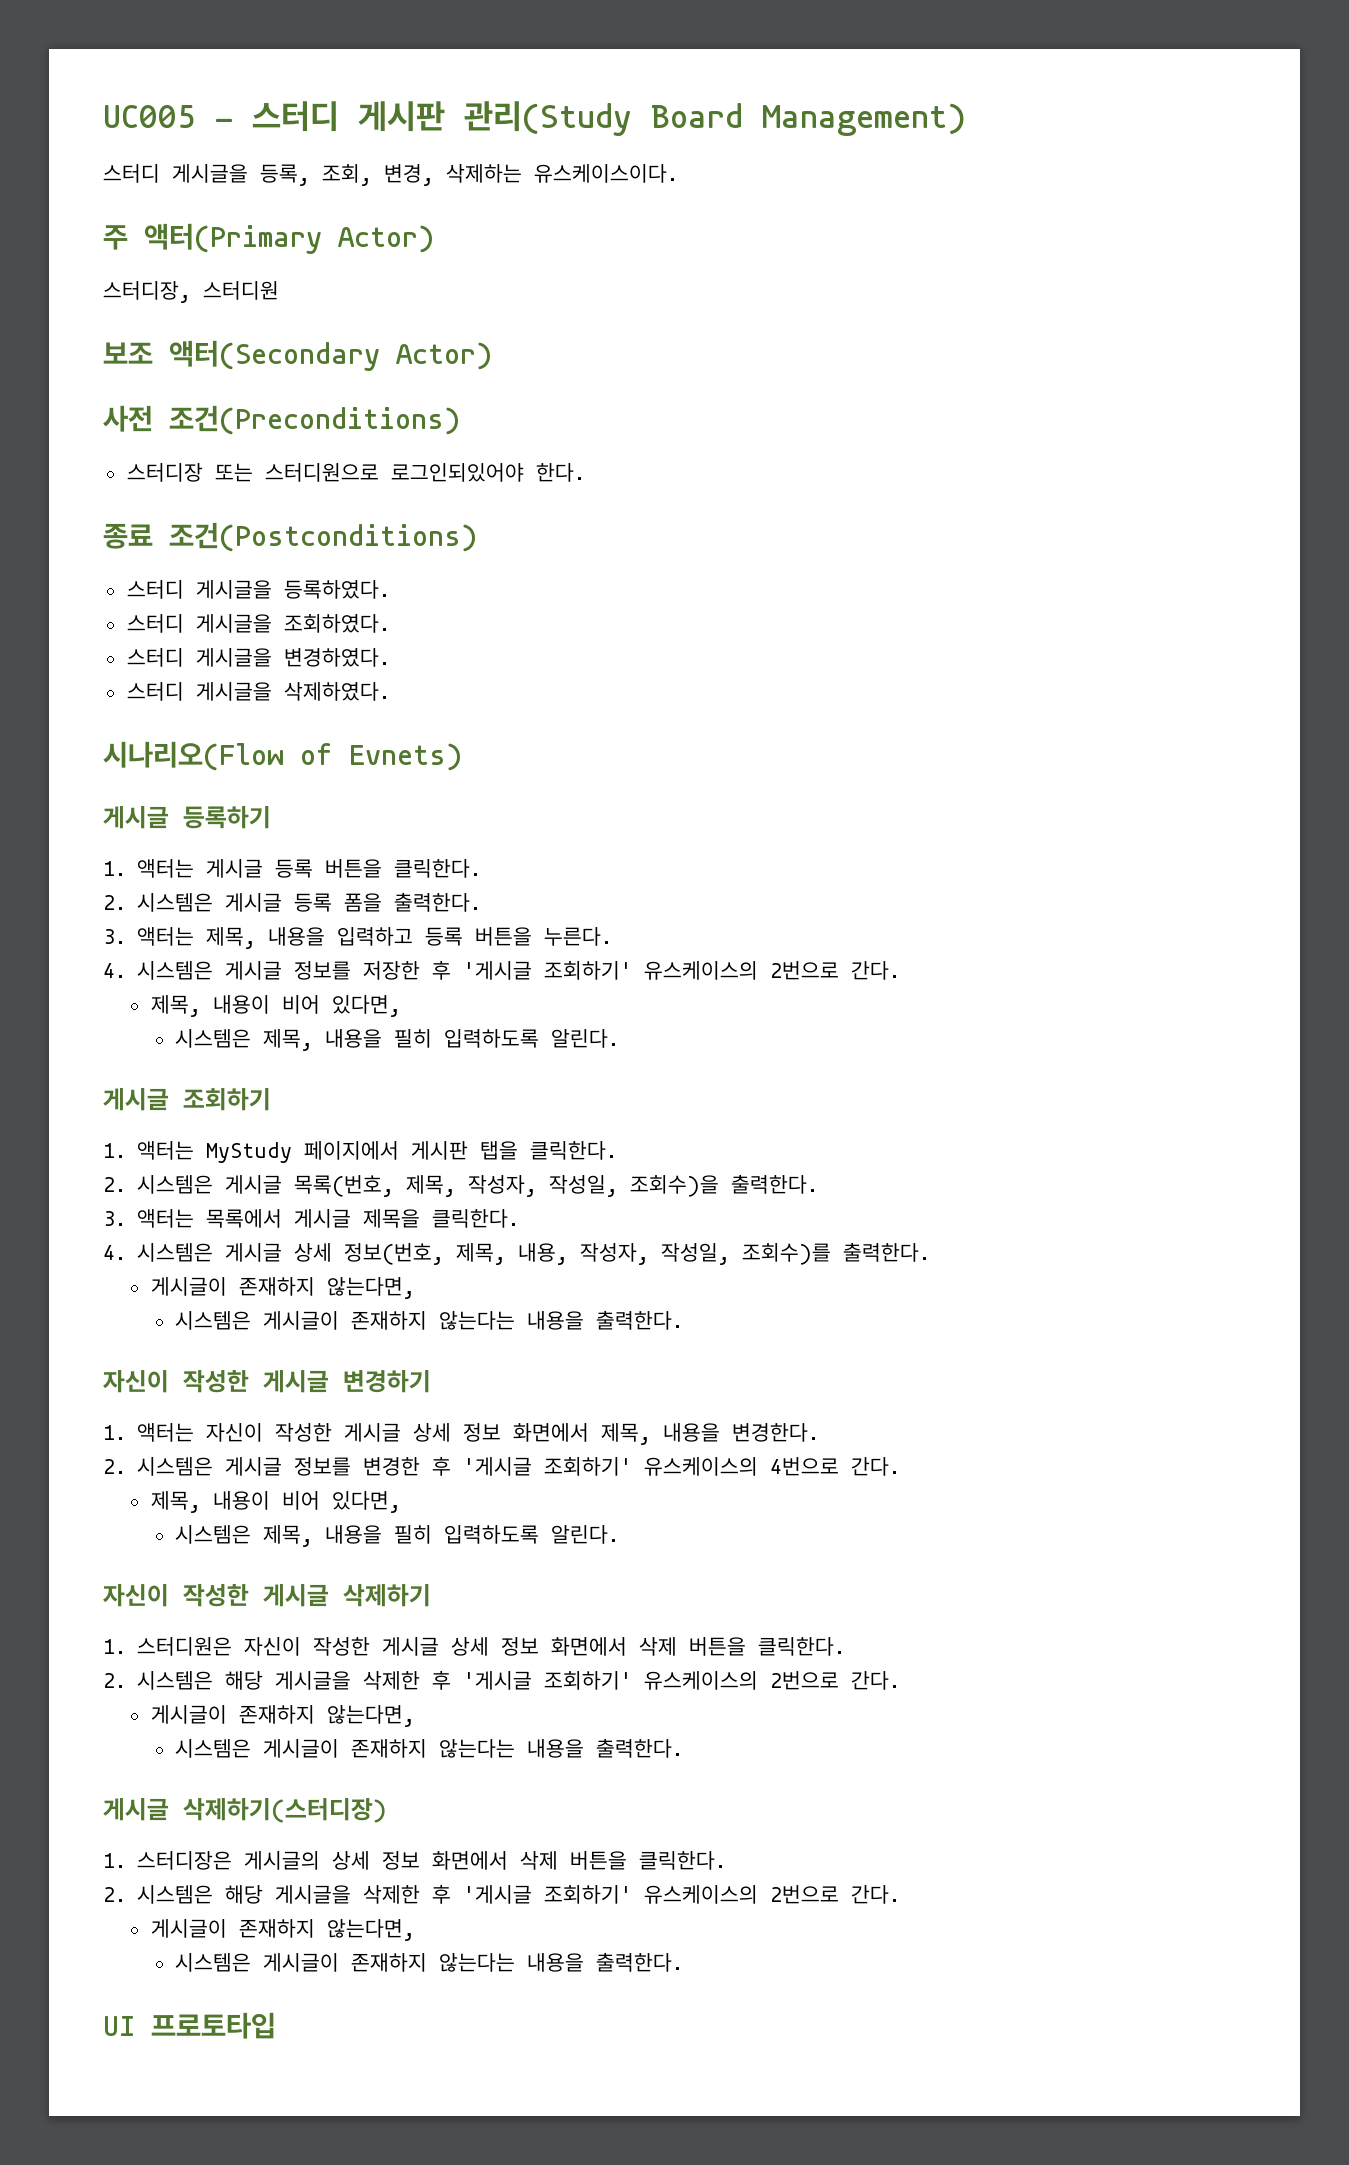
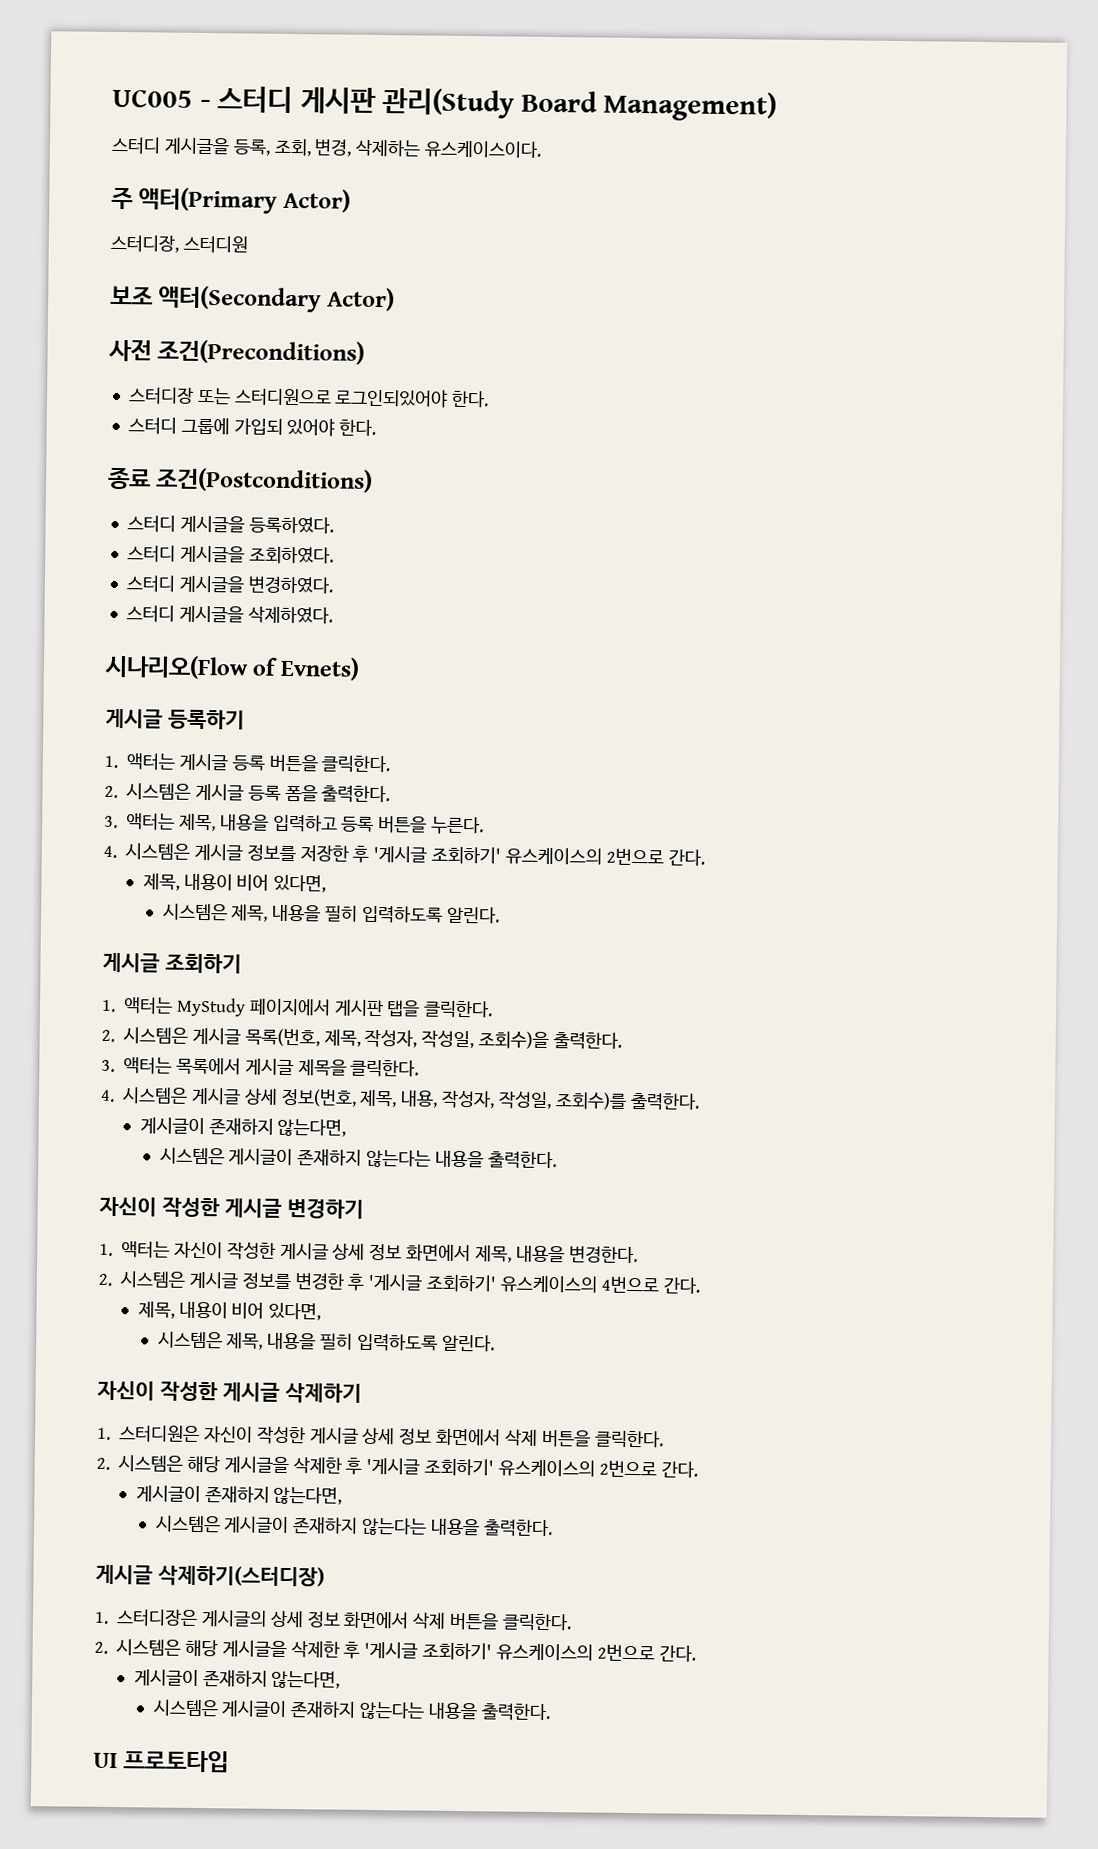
+ 스터디 그룹에 가입되 있어야 한다.

